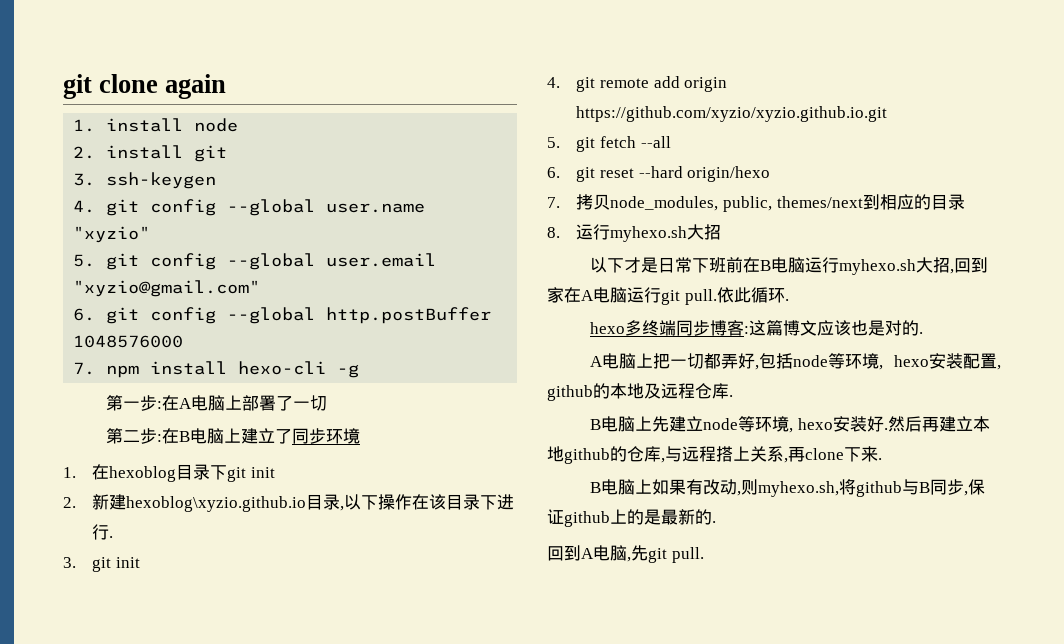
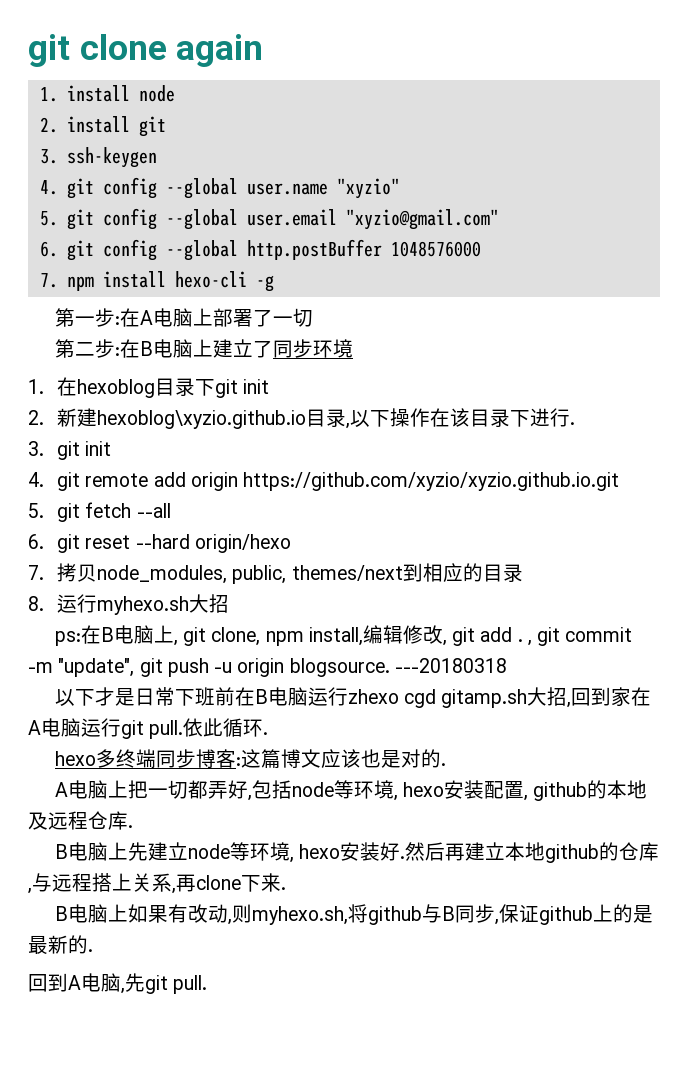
+ ps:在B电脑上, git clone, npm install,编辑修改, git add . , git commit -m "update", git push -u origin blogsource. ---20180318
- 以下才是日常下班前在B电脑运行myhexo.sh大招,回到家在A电脑运行git pull.
+ 以下才是日常下班前在B电脑运行zhexo cgd gitamp.sh大招,回到家在A电脑运行git pull.

